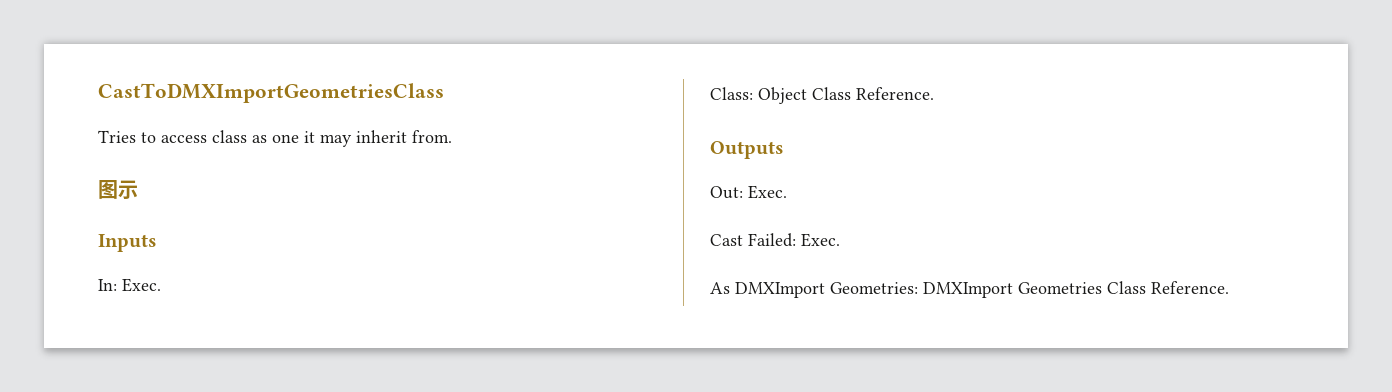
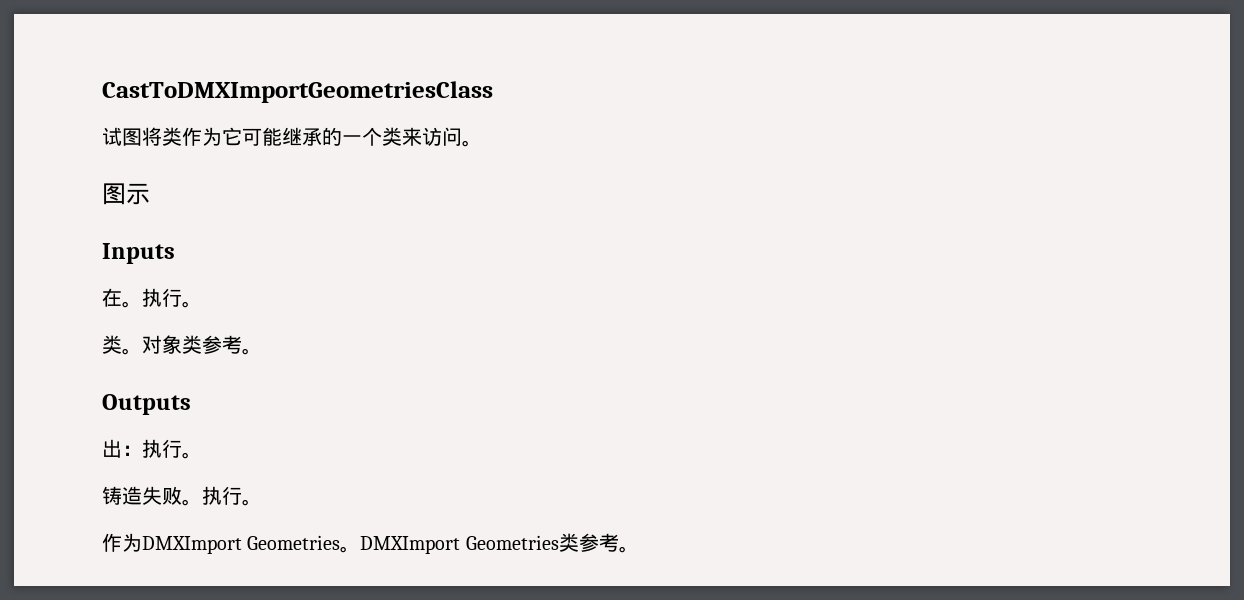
- Tries to access class as one it may inherit from.
+ 试图将类作为它可能继承的一个类来访问。
  图示
  Inputs
- In: Exec.
- Class: Object Class Reference.
+ 在。执行。
+ 类。对象类参考。
  Outputs
- Out: Exec.
- Cast Failed: Exec.
- As DMXImport Geometries: DMXImport Geometries Class Reference.
+ 出：执行。
+ 铸造失败。执行。
+ 作为DMXImport Geometries。DMXImport Geometries类参考。

